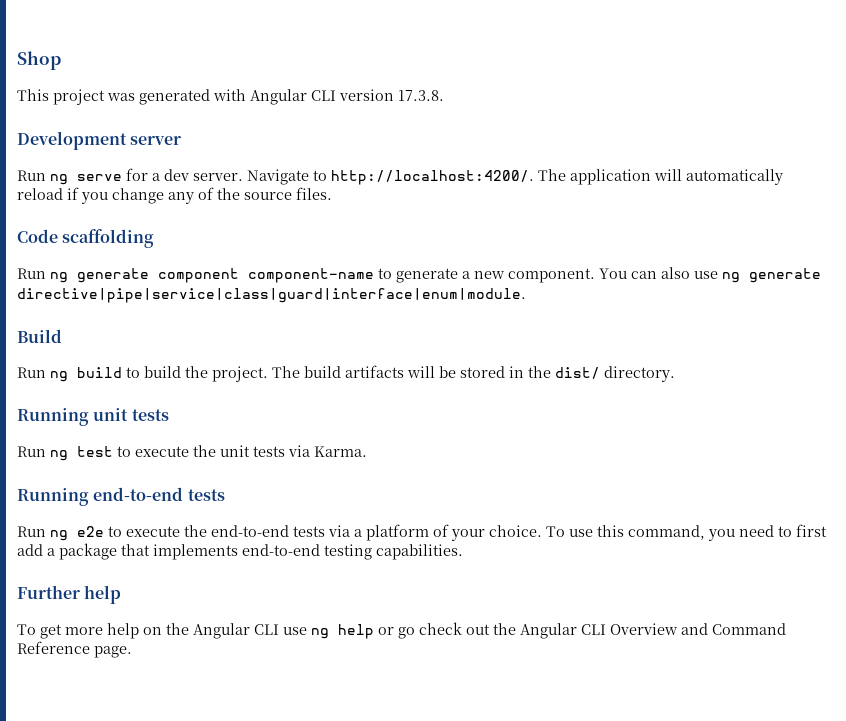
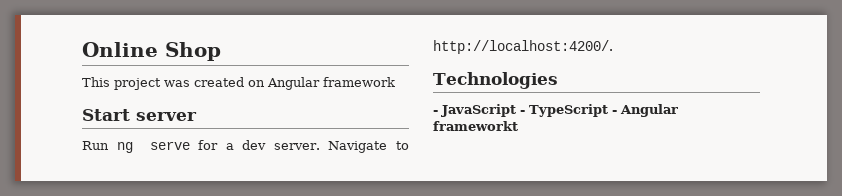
- Shop
+ Online Shop
- This project was generated with Angular CLI version 17.3.8.
- Development server
+ This project was created on Angular framework
+ Start server
- Navigate to http://localhost:4200/. The application will automatically reload if you change any of the source files.
- Code scaffolding
- Run ng generate component component-name to generate a new component. You can also use ng generate directive|pipe|service|class|guard|interface|enum|module.
- Build
- Run ng build to build the project. The build artifacts will be stored in the dist/ directory.
- Running unit tests
- Run ng test to execute the unit tests via Karma.
- Running end-to-end tests
- Run ng e2e to execute the end-to-end tests via a platform of your choice. To use this command, you need to first add a package that implements end-to-end testing capabilities.
- Further help
- To get more help on the Angular CLI use ng help or go check out the Angular CLI Overview and Command Reference page.
+ Navigate to http://localhost:4200/.
+ Technologies
+ - JavaScript - TypeScript - Angular frameworkt

